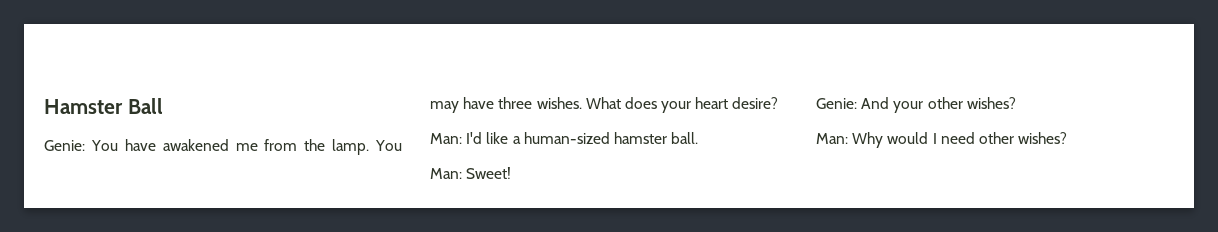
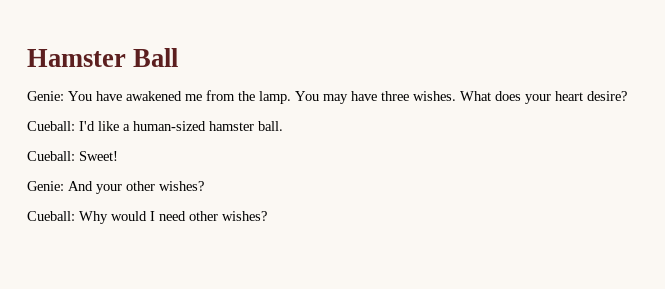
- Man: I'd like a human-sized hamster ball.
+ Cueball: I'd like a human-sized hamster ball.
- Man: Sweet!
+ Cueball: Sweet!
- Man: Why would I need other wishes?
+ Cueball: Why would I need other wishes?

